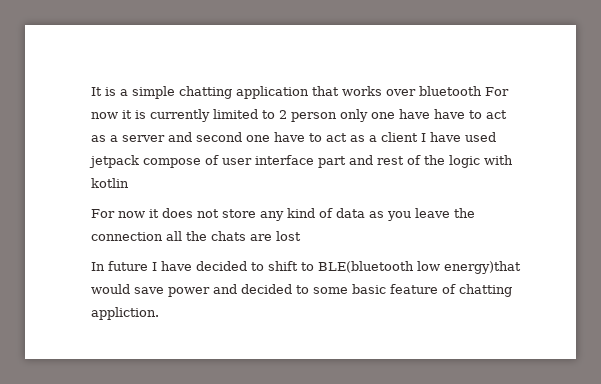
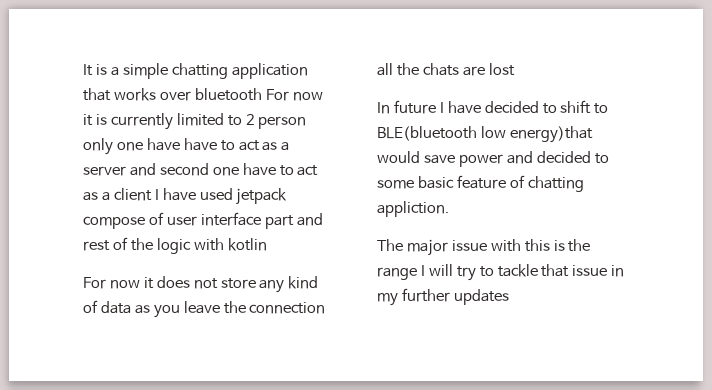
+ The major issue with this is the range I will try to tackle that issue in my further updates

